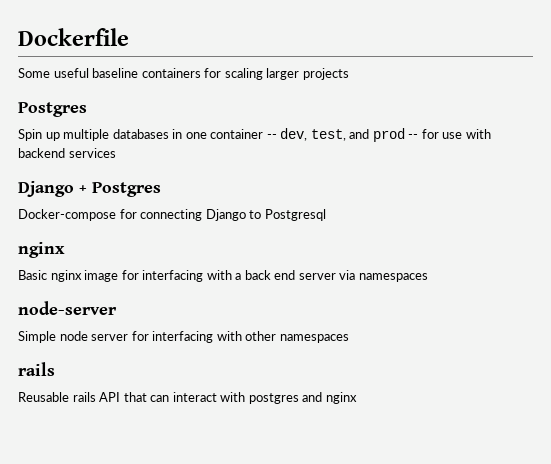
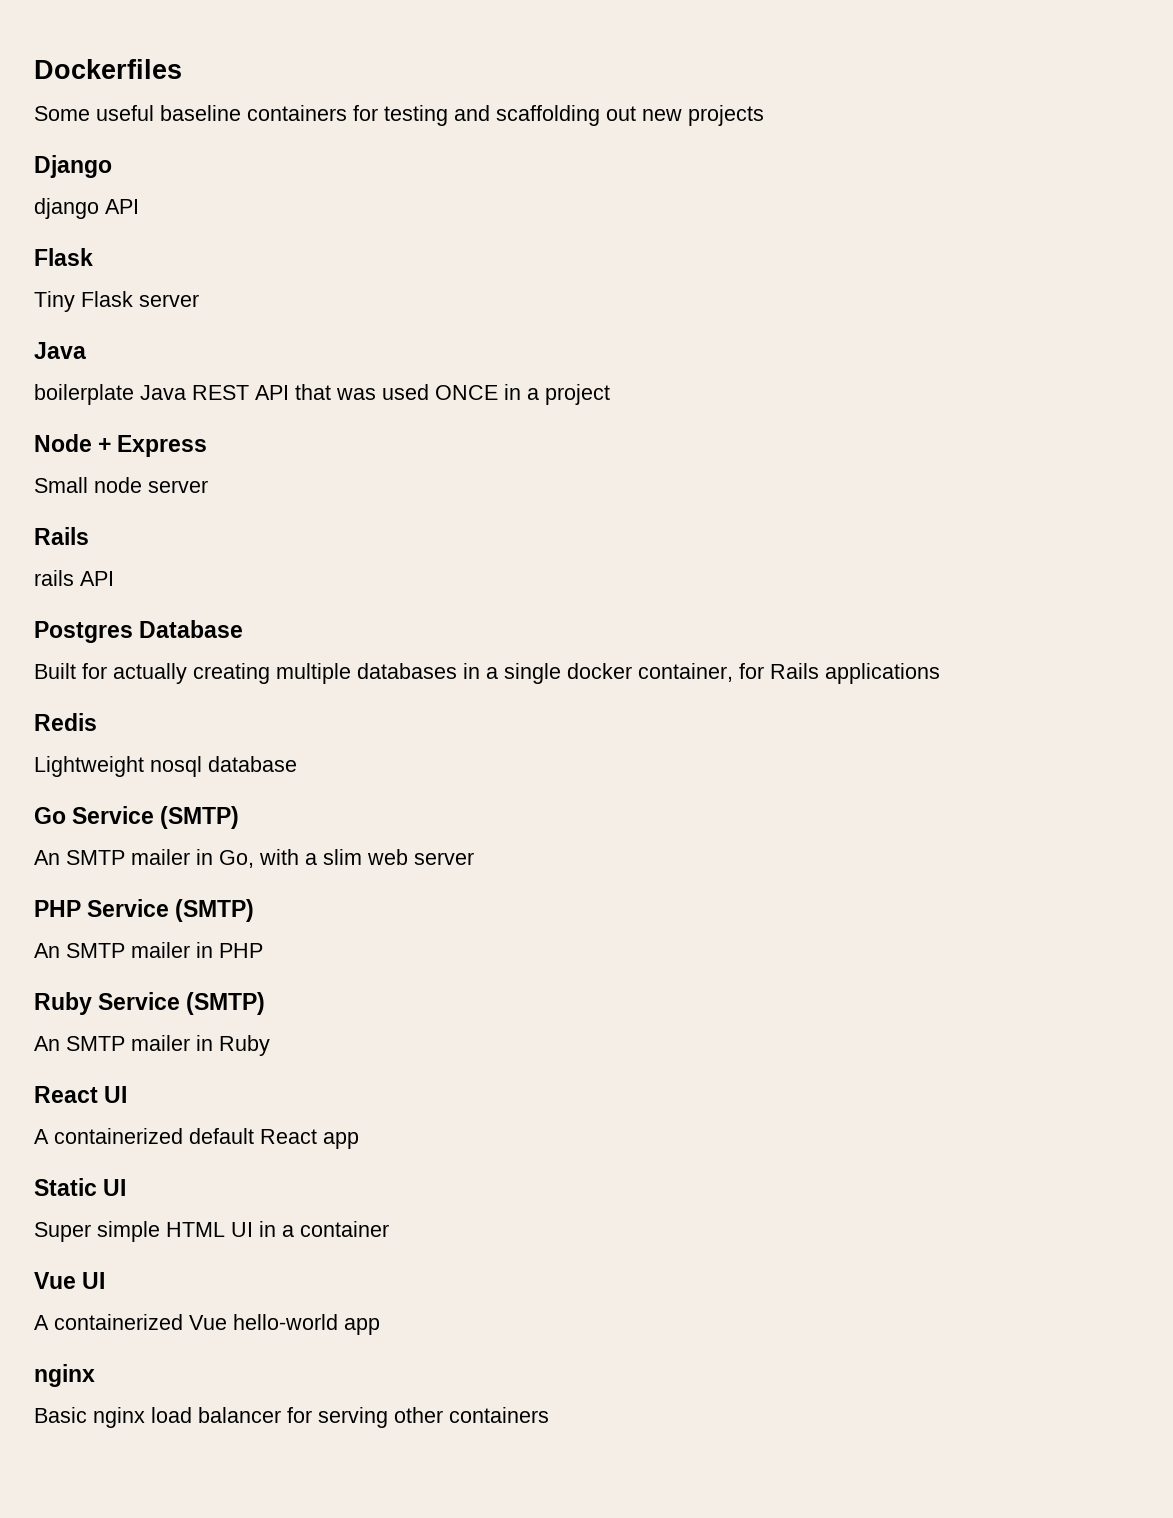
- Dockerfile
+ Dockerfiles
- Some useful baseline containers for scaling larger projects
- Postgres
- Spin up multiple databases in one container -- dev, test, and prod -- for use with backend services
- Django + Postgres
- Docker-compose for connecting Django to Postgresql
+ Some useful baseline containers for testing and scaffolding out new projects
+ Django
+ django API
+ Flask
+ Tiny Flask server
+ Java
+ boilerplate Java REST API that was used ONCE in a project
+ Node + Express
+ Small node server
+ Rails
+ rails API
+ Postgres Database
+ Built for actually creating multiple databases in a single docker container, for Rails applications
+ Redis
+ Lightweight nosql database
+ Go Service (SMTP)
+ An SMTP mailer in Go, with a slim web server
+ PHP Service (SMTP)
+ An SMTP mailer in PHP
+ Ruby Service (SMTP)
+ An SMTP mailer in Ruby
+ React UI
+ A containerized default React app
+ Static UI
+ Super simple HTML UI in a container
+ Vue UI
+ A containerized Vue hello-world app
  nginx
- Basic nginx image for interfacing with a back end server via namespaces
- node-server
- Simple node server for interfacing with other namespaces
- rails
- Reusable rails API that can interact with postgres and nginx
+ Basic nginx load balancer for serving other containers

